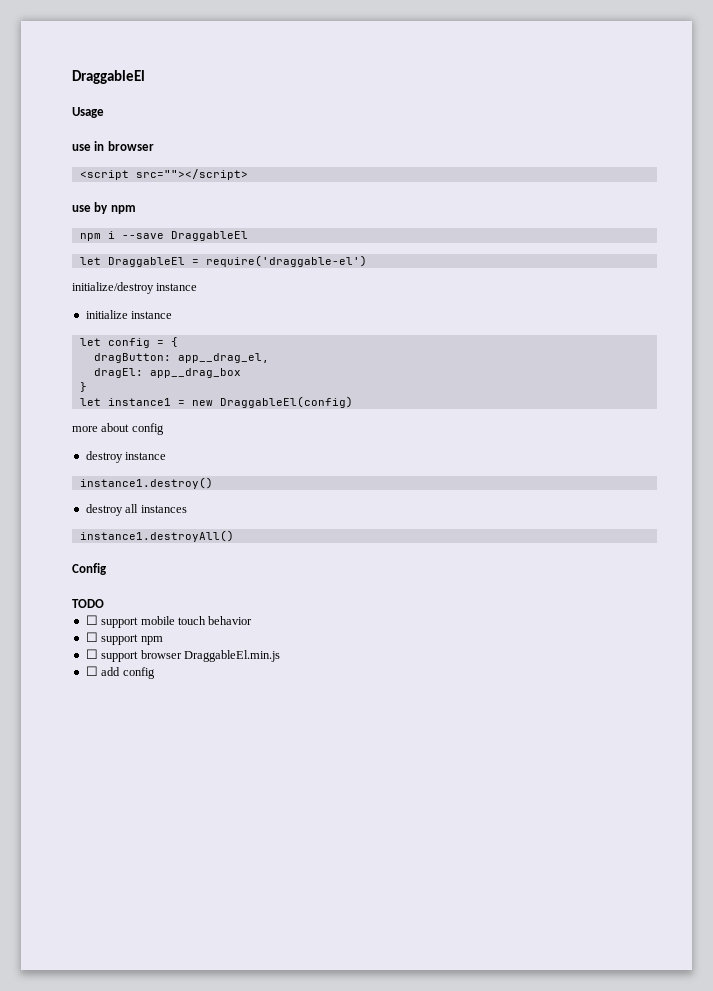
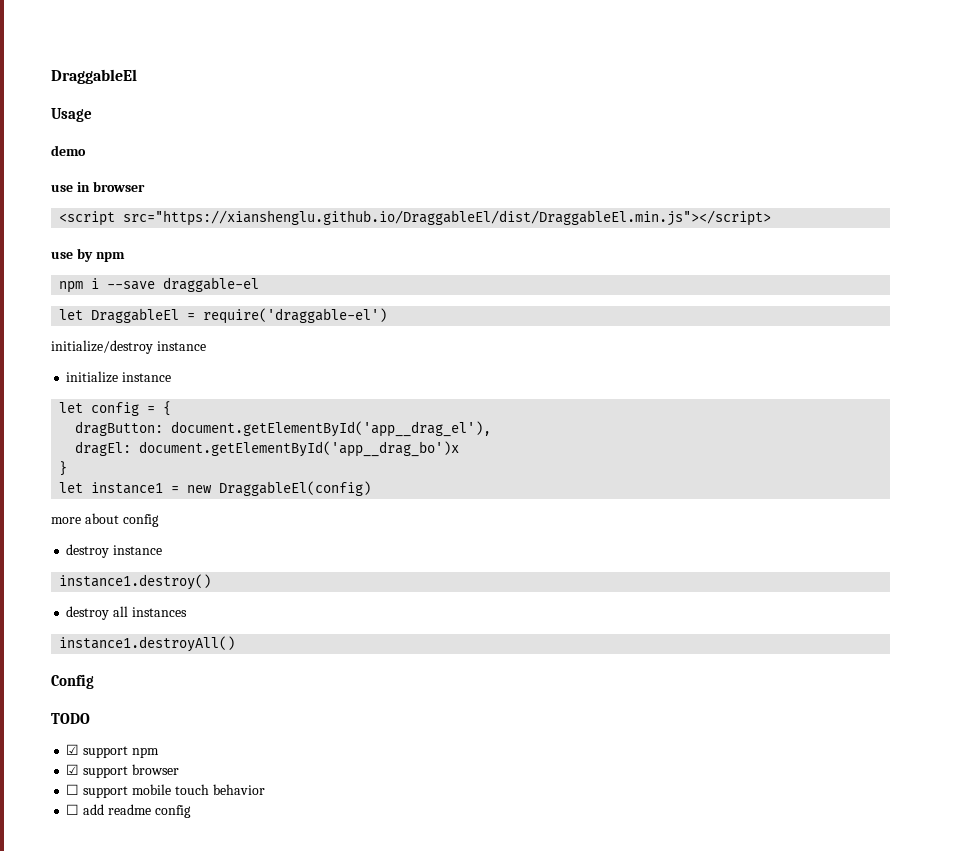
+ demo
- <script src=""></script>
+ <script src="https://xianshenglu.github.io/DraggableEl/dist/DraggableEl.min.js"></script>
- npm i --save DraggableEl
+ npm i --save draggable-el
- dragButton: app__drag_el,
+ dragButton: document.getElementById('app__drag_el'),
- dragEl: app__drag_box
+ dragEl: document.getElementById('app__drag_bo')x
+ ☑ support npm
+ ☑ support browser
- ☐ support npm
- ☐ support browser DraggableEl.min.js
- ☐ add config
+ ☐ add readme config

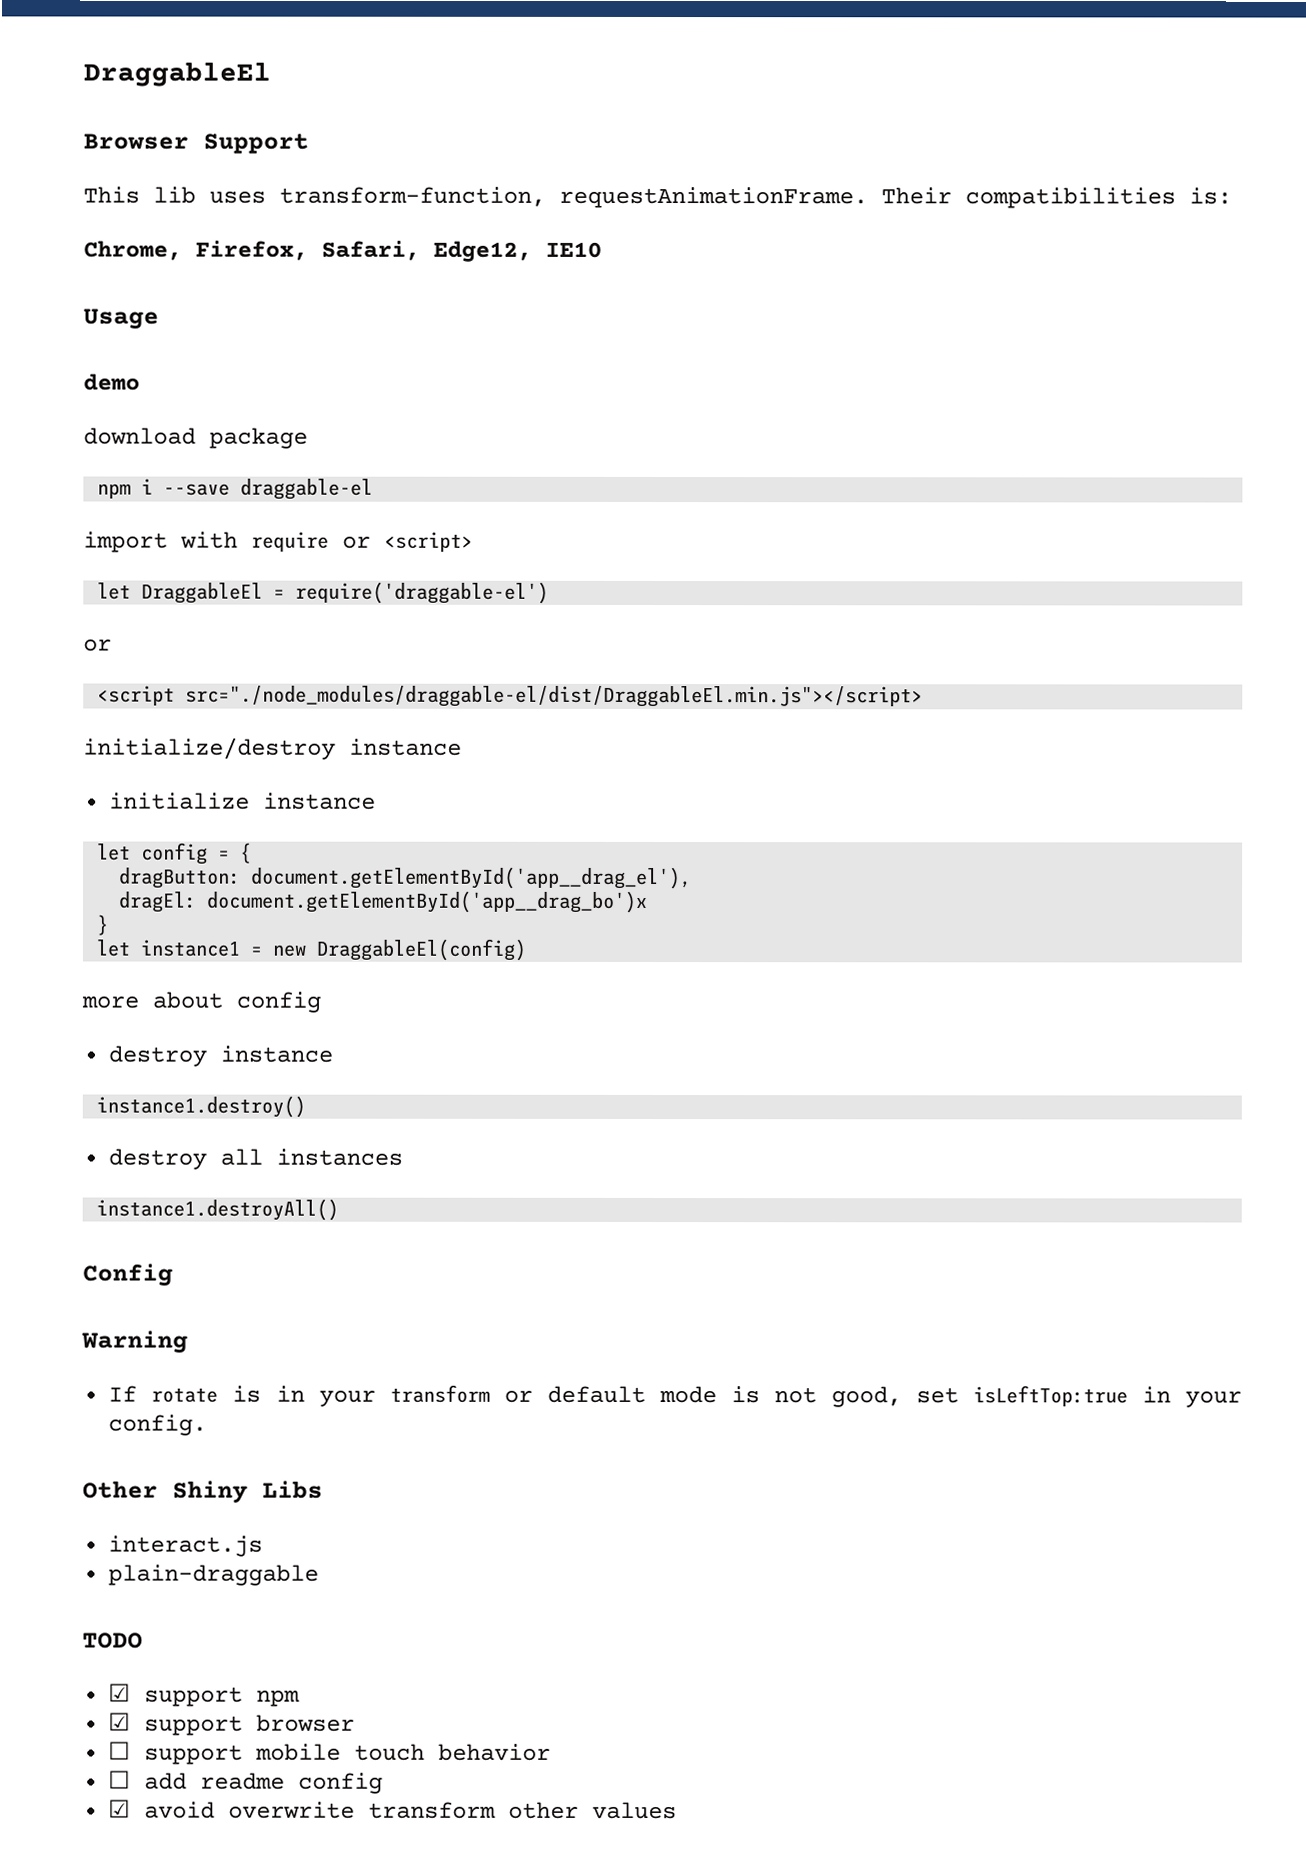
+ Browser Support
+ This lib uses transform-function, requestAnimationFrame. Their compatibilities is:
+ Chrome, Firefox, Safari, Edge12, IE10
  Usage
  demo
- use in browser
- <script src="https://xianshenglu.github.io/DraggableEl/dist/DraggableEl.min.js"></script>
- use by npm
+ download package
+ import with require or <script>
  let DraggableEl = require('draggable-el')
+ or
+ <script src="./node_modules/draggable-el/dist/DraggableEl.min.js"></script>
+ Warning
+ If rotate is in your transform or default mode is not good, set isLeftTop:true in your config.
+ Other Shiny Libs
+ interact.js
+ plain-draggable
+ ☑ avoid overwrite transform other values

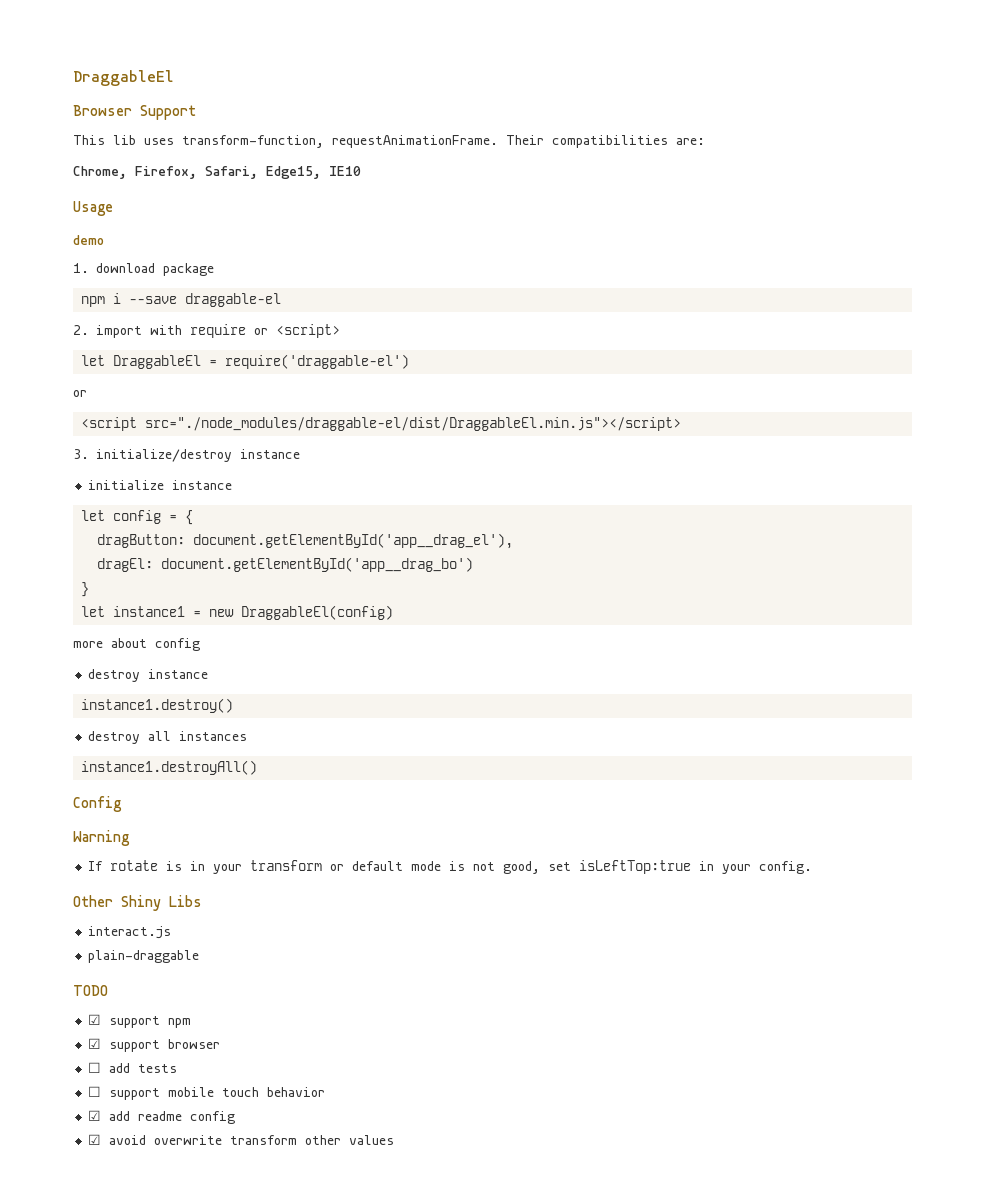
- Their compatibilities is:
+ Their compatibilities are:
- Chrome, Firefox, Safari, Edge12, IE10
+ Chrome, Firefox, Safari, Edge15, IE10
- download package
+ 1. download package
- import with require or <script>
+ 2. import with require or <script>
- initialize/destroy instance
+ 3. initialize/destroy instance
- dragEl: document.getElementById('app__drag_bo')x
+ dragEl: document.getElementById('app__drag_bo')
+ ☐ add tests
- ☐ add readme config
+ ☑ add readme config

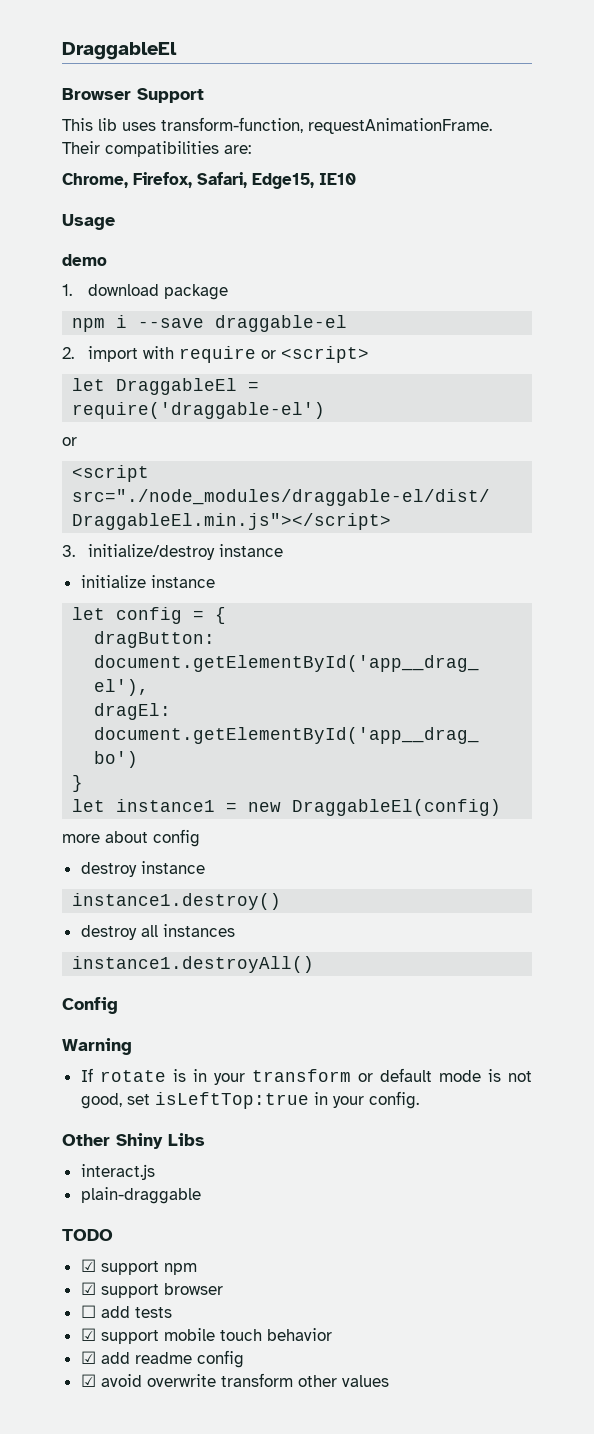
- ☐ support mobile touch behavior
+ ☑ support mobile touch behavior

